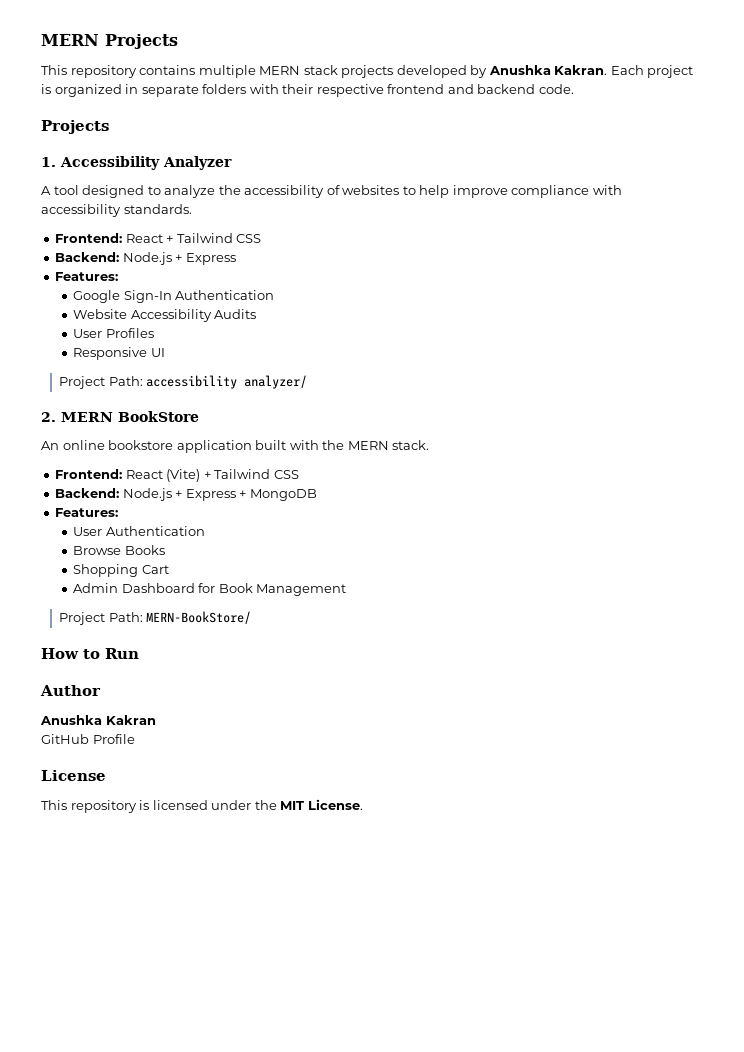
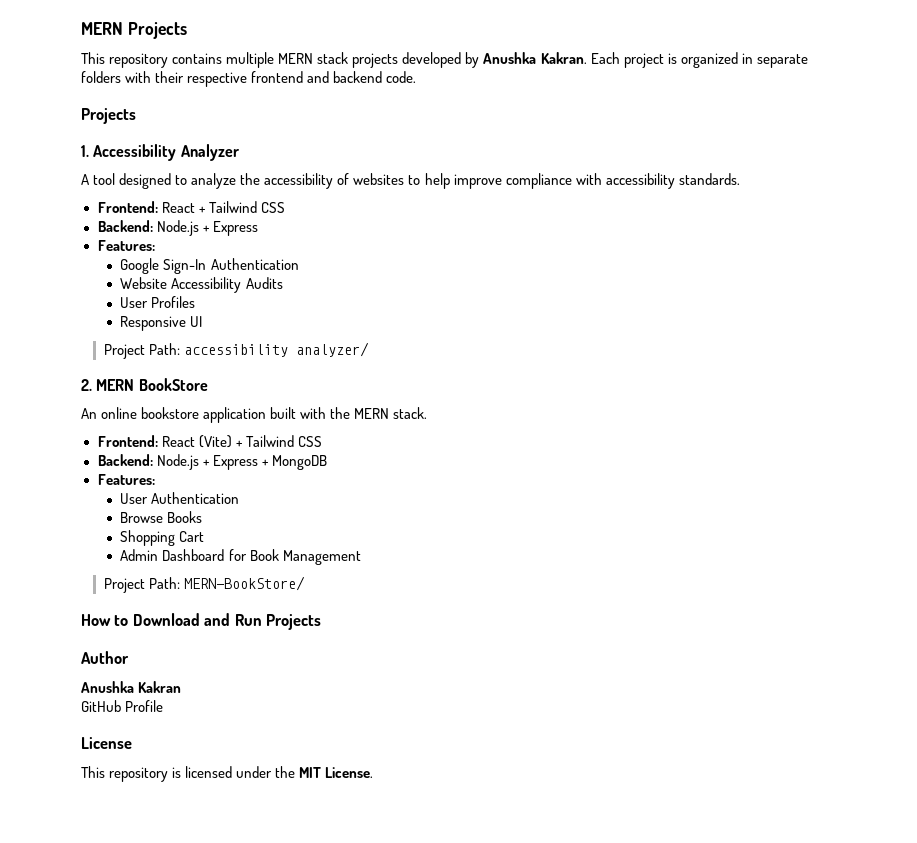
- How to Run
+ How to Download and Run Projects

